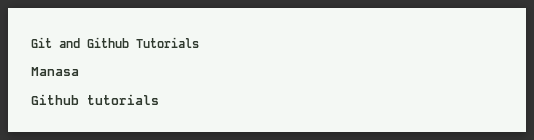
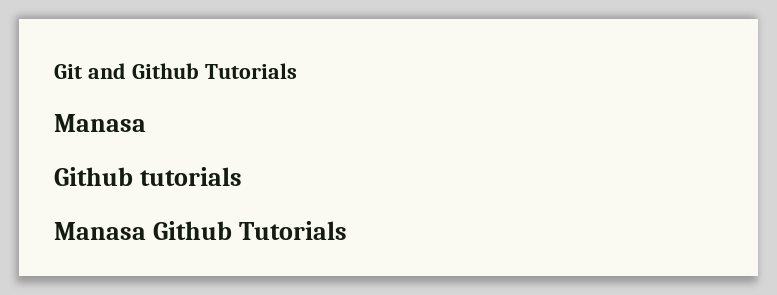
+ Manasa Github Tutorials

